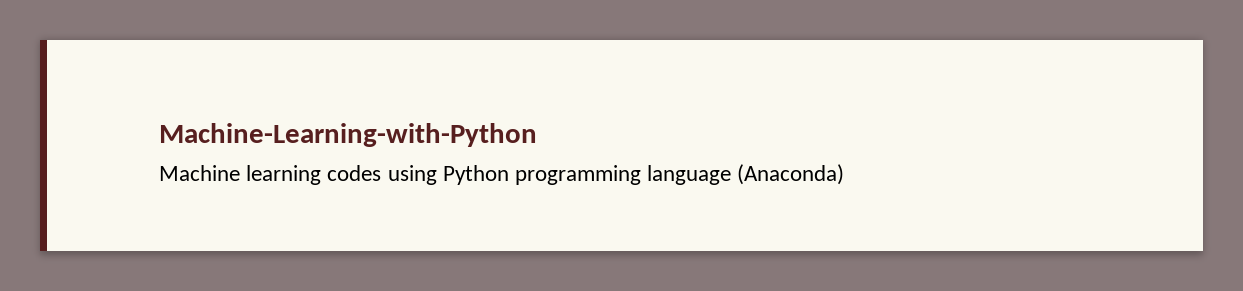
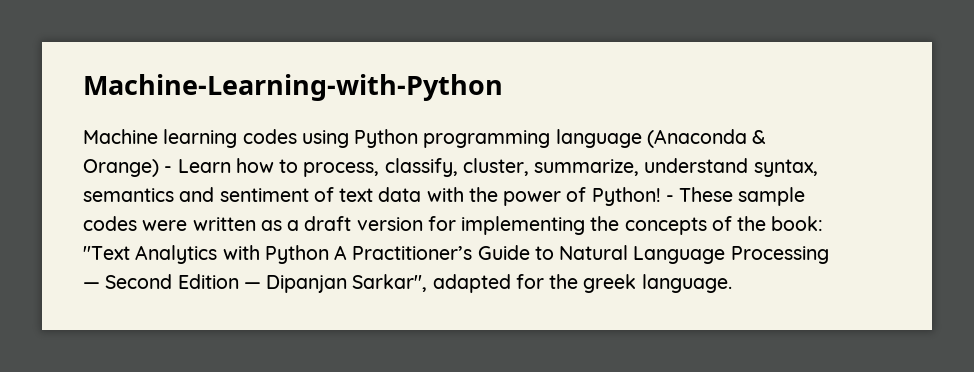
- Machine learning codes using Python programming language (Anaconda)
+ Machine learning codes using Python programming language (Anaconda & Orange) - Learn how to process, classify, cluster, summarize, understand syntax, semantics and sentiment of text data with the power of Python! - These sample codes were written as a draft version for implementing the concepts of the book: "Text Analytics with Python A Practitioner’s Guide to Natural Language Processing — Second Edition — Dipanjan Sarkar", adapted for the greek language.

